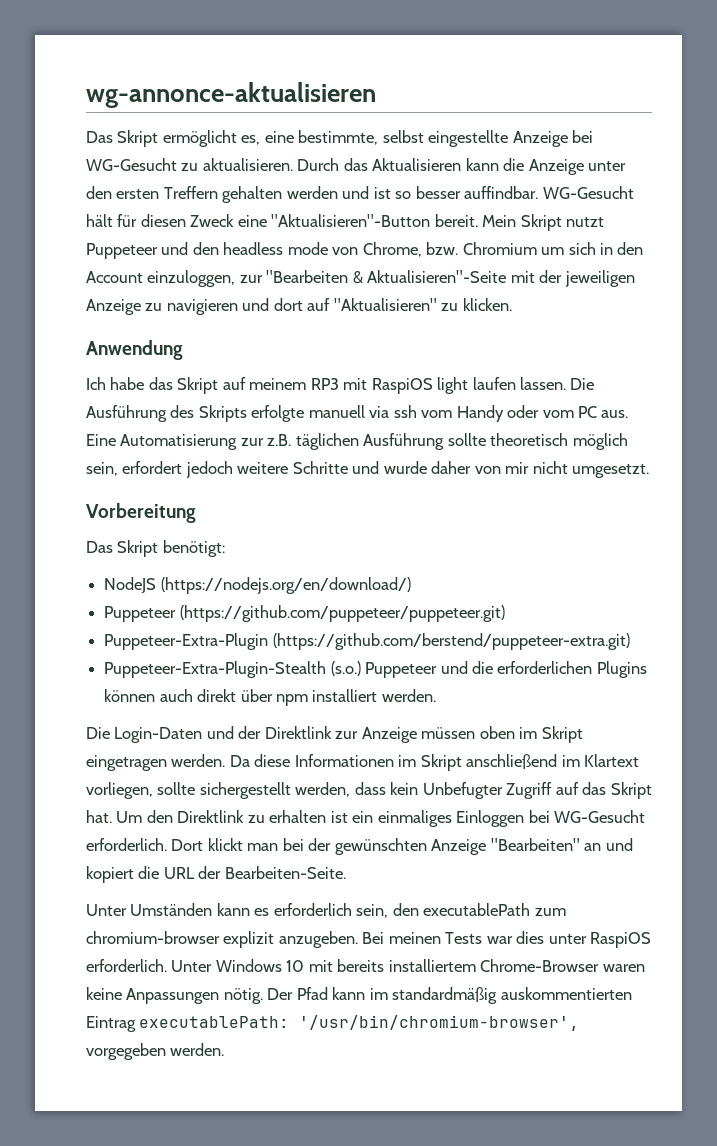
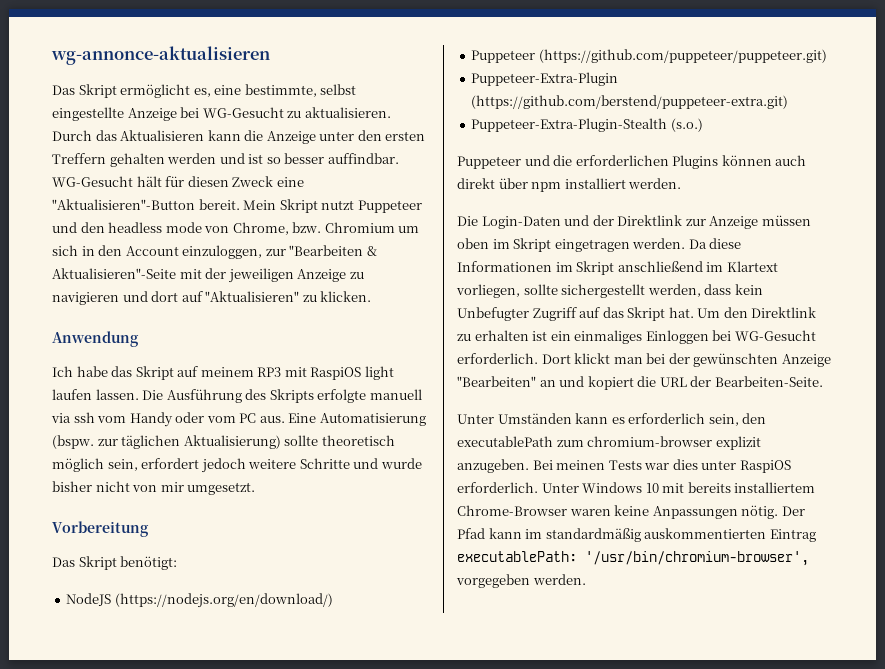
- Eine Automatisierung zur z.B. täglichen Ausführung sollte theoretisch möglich sein, erfordert jedoch weitere Schritte und wurde daher von mir nicht umgesetzt.
+ Eine Automatisierung (bspw. zur täglichen Aktualisierung) sollte theoretisch möglich sein, erfordert jedoch weitere Schritte und wurde bisher nicht von mir umgesetzt.
- Puppeteer-Extra-Plugin-Stealth (s.o.) Puppeteer und die erforderlichen Plugins können auch direkt über npm installiert werden.
+ Puppeteer-Extra-Plugin-Stealth (s.o.)
+ Puppeteer und die erforderlichen Plugins können auch direkt über npm installiert werden.

